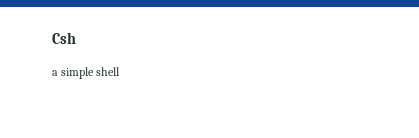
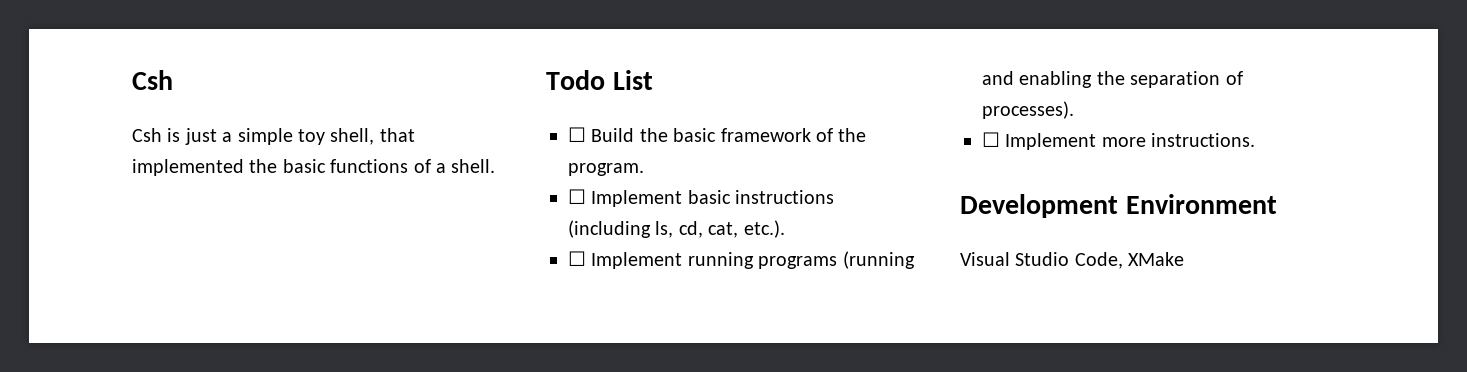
- a simple shell
+ Csh is just a simple toy shell, that implemented the basic functions of a shell.
+ Todo List
+ ☐ Build the basic framework of the program.
+ ☐ Implement basic instructions (including ls, cd, cat, etc.).
+ ☐ Implement running programs (running and enabling the separation of processes).
+ ☐ Implement more instructions.
+ Development Environment
+ Visual Studio Code, XMake

